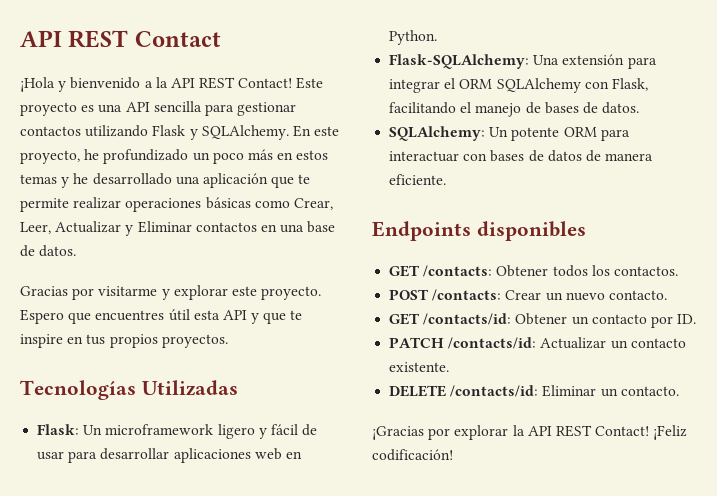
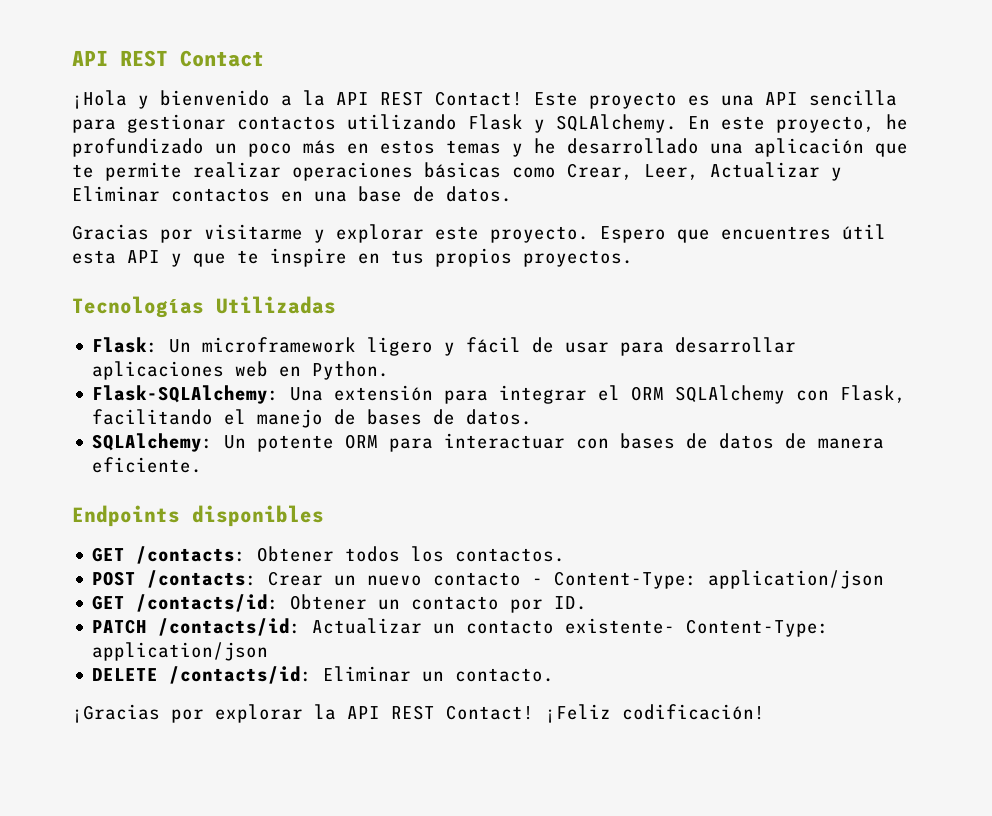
- POST /contacts: Crear un nuevo contacto.
+ POST /contacts: Crear un nuevo contacto - Content-Type: application/json
- PATCH /contacts/id: Actualizar un contacto existente.
+ PATCH /contacts/id: Actualizar un contacto existente- Content-Type: application/json

